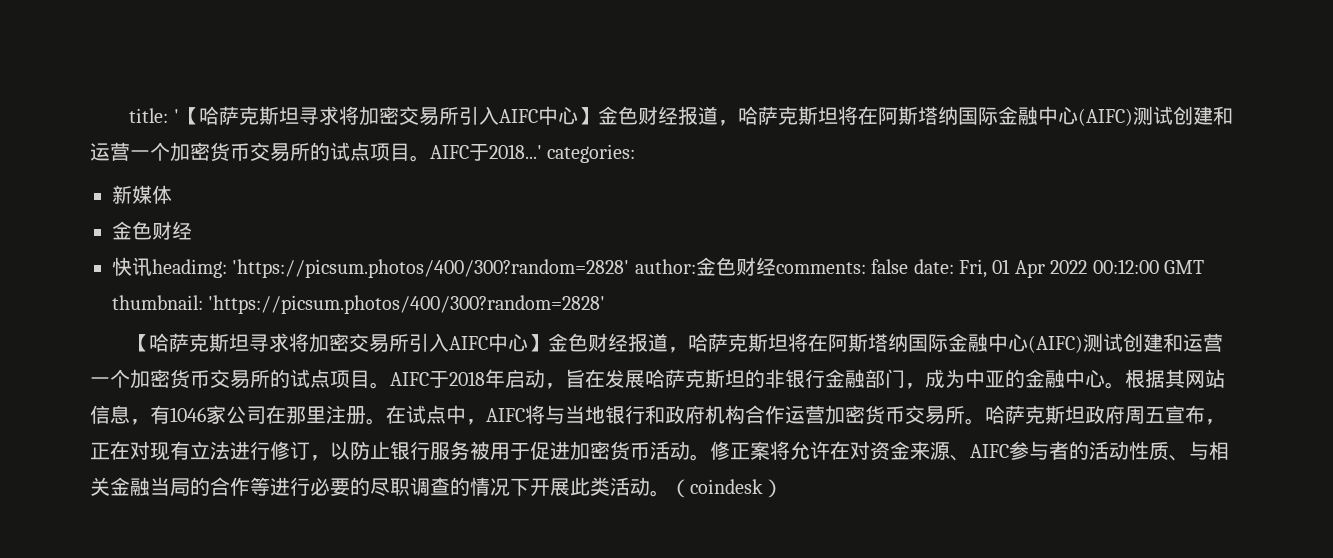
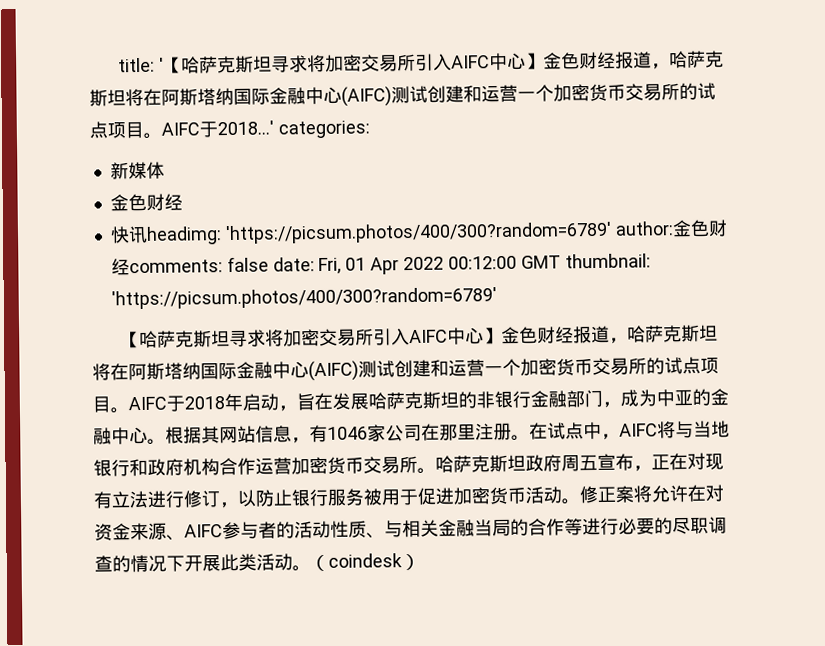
- 快讯headimg: 'https://picsum.photos/400/300?random=2828' author:金色财经comments: false date: Fri, 01 Apr 2022 00:12:00 GMT thumbnail: 'https://picsum.photos/400/300?random=2828'
+ 快讯headimg: 'https://picsum.photos/400/300?random=6789' author:金色财经comments: false date: Fri, 01 Apr 2022 00:12:00 GMT thumbnail: 'https://picsum.photos/400/300?random=6789'

